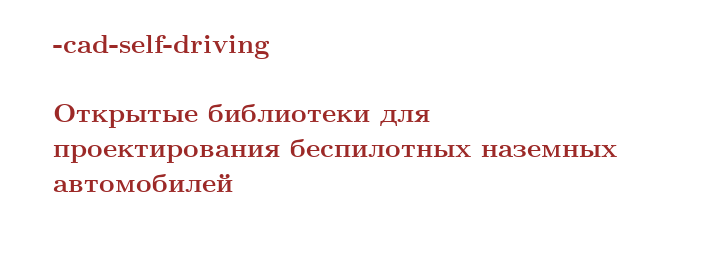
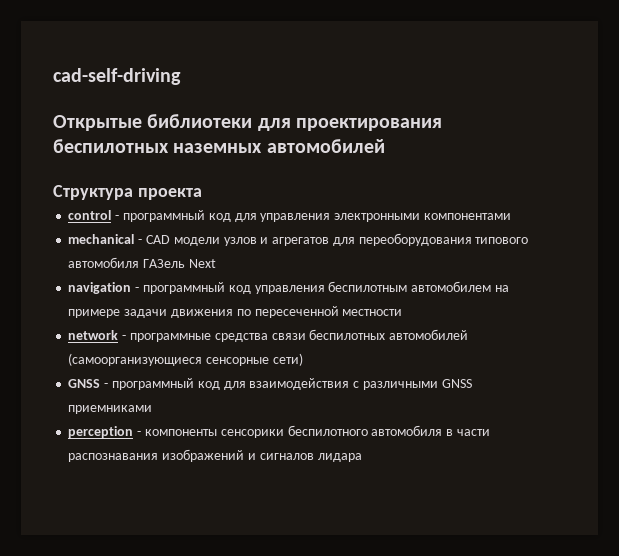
- -cad-self-driving
+ cad-self-driving
+ Структура проекта
+ control - программный код для управления электронными компонентами
+ mechanical - CAD модели узлов и агрегатов для переоборудования типового автомобиля ГАЗель Next
+ navigation - программный код управления беспилотным автомобилем на примере задачи движения по пересеченной местности
+ network - программные средства связи беспилотных автомобилей (самоорганизующиеся сенсорные сети)
+ GNSS - программный код для взаимодействия с различными GNSS приемниками
+ perception - компоненты сенсорики беспилотного автомобиля в части распознавания изображений и сигналов лидара

